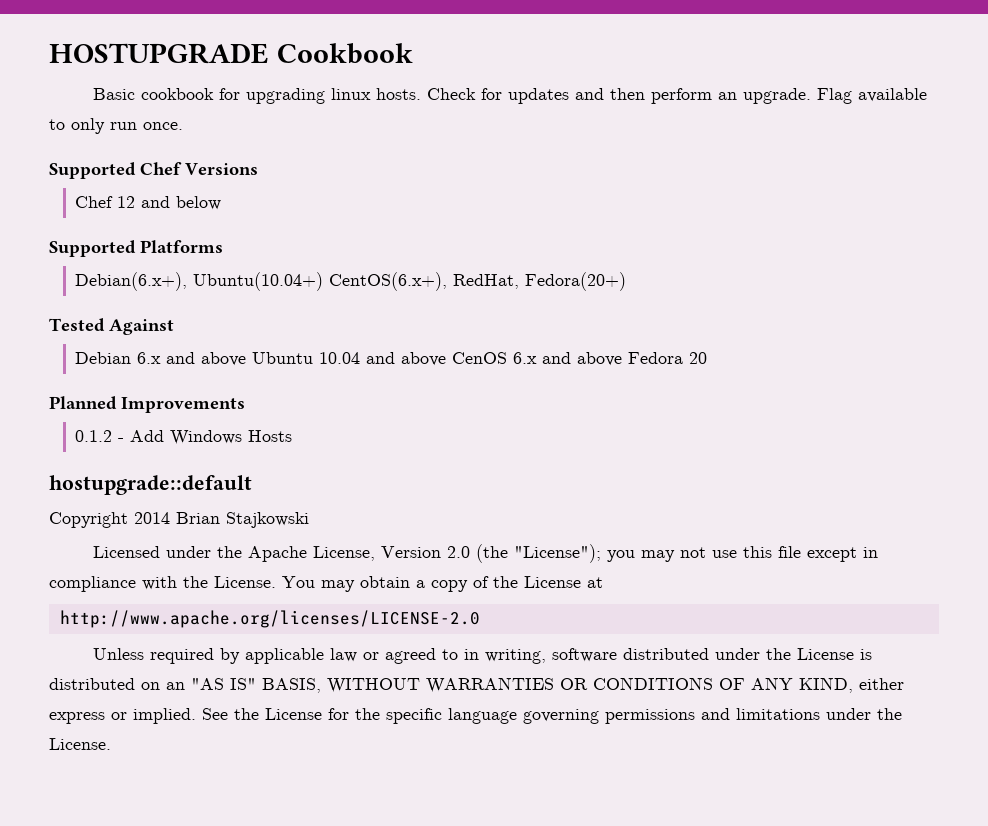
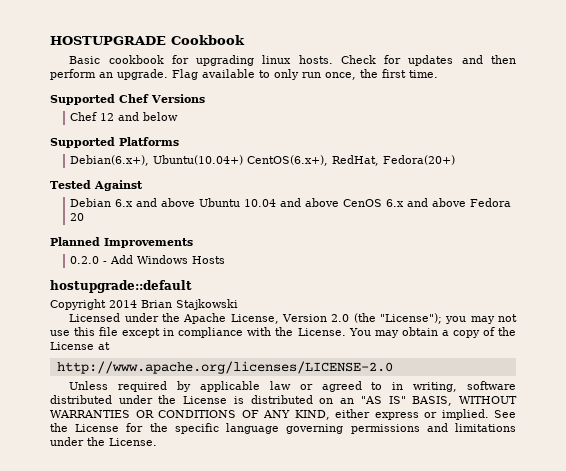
- Flag available to only run once.
+ Flag available to only run once, the first time.
- 0.1.2 - Add Windows Hosts
+ 0.2.0 - Add Windows Hosts

